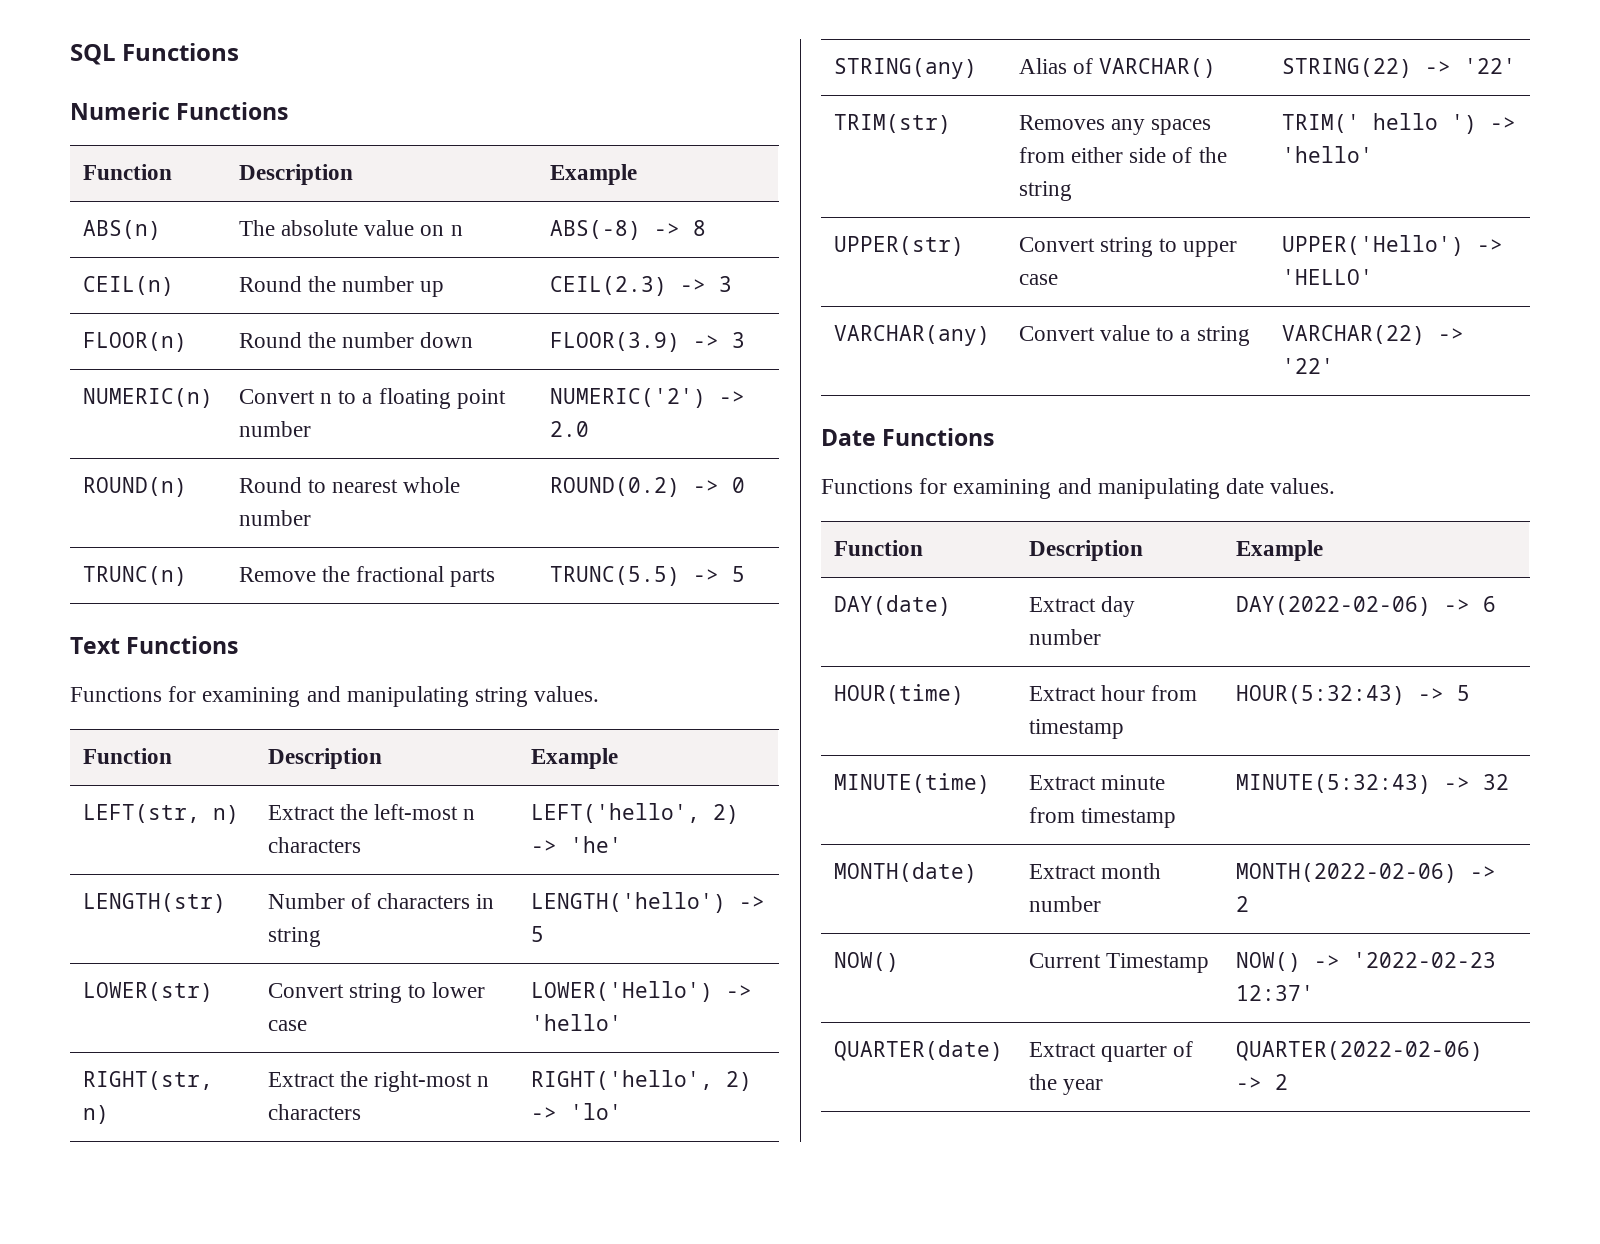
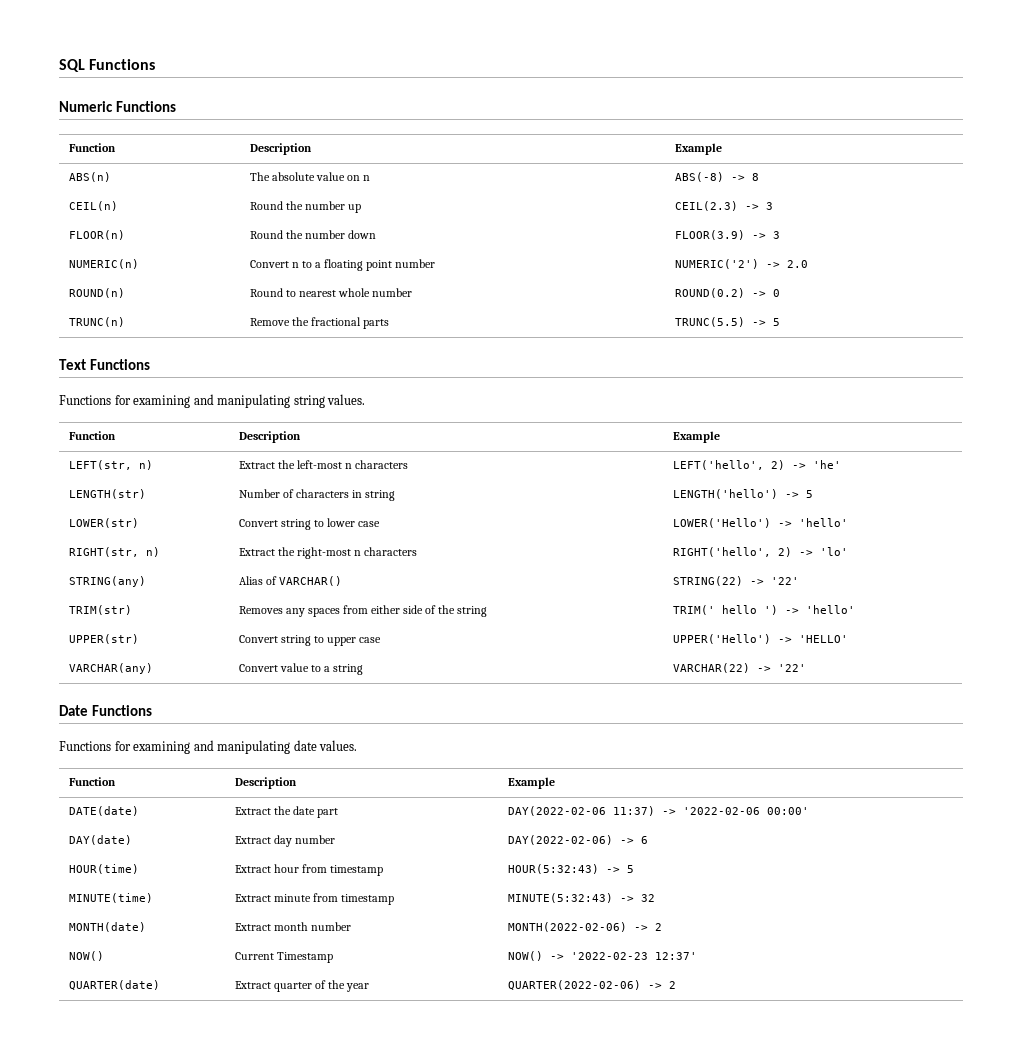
+ DATE(date) | Extract the date part | DAY(2022-02-06 11:37) -> '2022-02-06 00:00'

